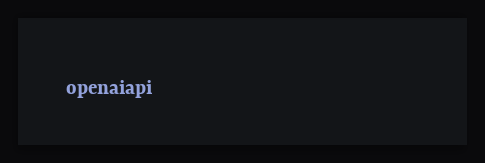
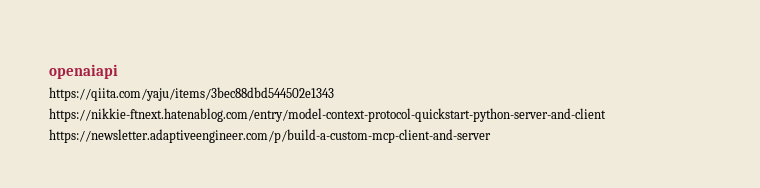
+ https://qiita.com/yaju/items/3bec88dbd544502e1343
+ https://nikkie-ftnext.hatenablog.com/entry/model-context-protocol-quickstart-python-server-and-client
+ https://newsletter.adaptiveengineer.com/p/build-a-custom-mcp-client-and-server

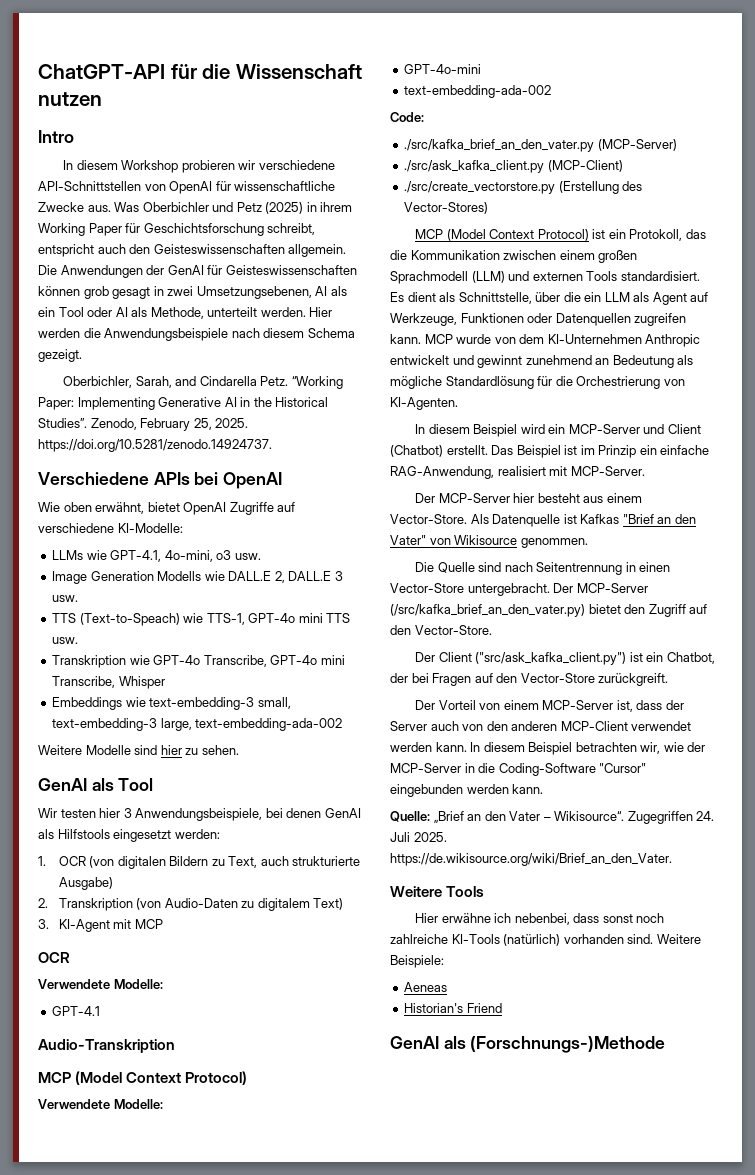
- openaiapi
- https://qiita.com/yaju/items/3bec88dbd544502e1343
- https://nikkie-ftnext.hatenablog.com/entry/model-context-protocol-quickstart-python-server-and-client
- https://newsletter.adaptiveengineer.com/p/build-a-custom-mcp-client-and-server
+ ChatGPT-API für die Wissenschaft nutzen
+ Intro
+ In diesem Workshop probieren wir verschiedene API-Schnittstellen von OpenAI für wissenschaftliche Zwecke aus. Was Oberbichler und Petz (2025) in ihrem Working Paper für Geschichtsforschung schreibt, entspricht auch den Geisteswissenschaften allgemein. Die Anwendungen der GenAI für Geisteswissenschaften können grob gesagt in zwei Umsetzungsebenen, AI als ein Tool oder AI als Methode, unterteilt werden. Hier werden die Anwendungsbeispiele nach diesem Schema gezeigt.
+ Oberbichler, Sarah, and Cindarella Petz. “Working Paper: Implementing Generative AI in the Historical Studies”. Zenodo, February 25, 2025. https://doi.org/10.5281/zenodo.14924737.
+ Verschiedene APIs bei OpenAI
+ Wie oben erwähnt, bietet OpenAI Zugriffe auf verschiedene KI-Modelle:
+ LLMs wie GPT-4.1, 4o-mini, o3 usw.
+ Image Generation Modells wie DALL.E 2, DALL.E 3 usw.
+ TTS (Text-to-Speach) wie TTS-1, GPT-4o mini TTS usw.
+ Transkription wie GPT-4o Transcribe, GPT-4o mini Transcribe, Whisper
+ Embeddings wie text-embedding-3 small, text-embedding-3 large, text-embedding-ada-002
+ Weitere Modelle sind hier zu sehen.
+ GenAI als Tool
+ Wir testen hier 3 Anwendungsbeispiele, bei denen GenAI als Hilfstools eingesetzt werden:
+ 1. OCR (von digitalen Bildern zu Text, auch strukturierte Ausgabe)
+ 2. Transkription (von Audio-Daten zu digitalem Text)
+ 3. KI-Agent mit MCP
+ OCR
+ Verwendete Modelle:
+ GPT-4.1
+ Audio-Transkription
+ MCP (Model Context Protocol)
+ Verwendete Modelle:
+ GPT-4o-mini
+ text-embedding-ada-002
+ Code:
+ ./src/kafka_brief_an_den_vater.py (MCP-Server)
+ ./src/ask_kafka_client.py (MCP-Client)
+ ./src/create_vectorstore.py (Erstellung des Vector-Stores)
+ MCP (Model Context Protocol) ist ein Protokoll, das die Kommunikation zwischen einem großen Sprachmodell (LLM) und externen Tools standardisiert. Es dient als Schnittstelle, über die ein LLM als Agent auf Werkzeuge, Funktionen oder Datenquellen zugreifen kann. MCP wurde von dem KI-Unternehmen Anthropic entwickelt und gewinnt zunehmend an Bedeutung als mögliche Standardlösung für die Orchestrierung von KI-Agenten.
+ In diesem Beispiel wird ein MCP-Server und Client (Chatbot) erstellt. Das Beispiel ist im Prinzip ein einfache RAG-Anwendung, realisiert mit MCP-Server.
+ Der MCP-Server hier besteht aus einem Vector-Store. Als Datenquelle ist Kafkas "Brief an den Vater" von Wikisource genommen.
+ Die Quelle sind nach Seitentrennung in einen Vector-Store untergebracht. Der MCP-Server (/src/kafka_brief_an_den_vater.py) bietet den Zugriff auf den Vector-Store.
+ Der Client ("src/ask_kafka_client.py") ist ein Chatbot, der bei Fragen auf den Vector-Store zurückgreift.
+ Der Vorteil von einem MCP-Server ist, dass der Server auch von den anderen MCP-Client verwendet werden kann. In diesem Beispiel betrachten wir, wie der MCP-Server in die Coding-Software "Cursor" eingebunden werden kann.
+ Quelle: „Brief an den Vater – Wikisource“. Zugegriffen 24. Juli 2025. https://de.wikisource.org/wiki/Brief_an_den_Vater.
+ Weitere Tools
+ Hier erwähne ich nebenbei, dass sonst noch zahlreiche KI-Tools (natürlich) vorhanden sind. Weitere Beispiele:
+ Aeneas
+ Historian's Friend
+ GenAI als (Forschnungs-)Methode

